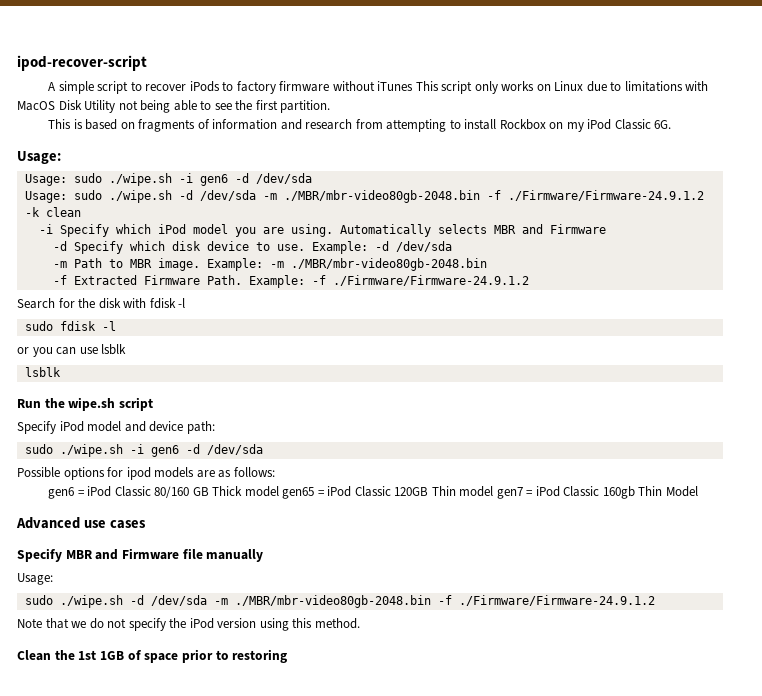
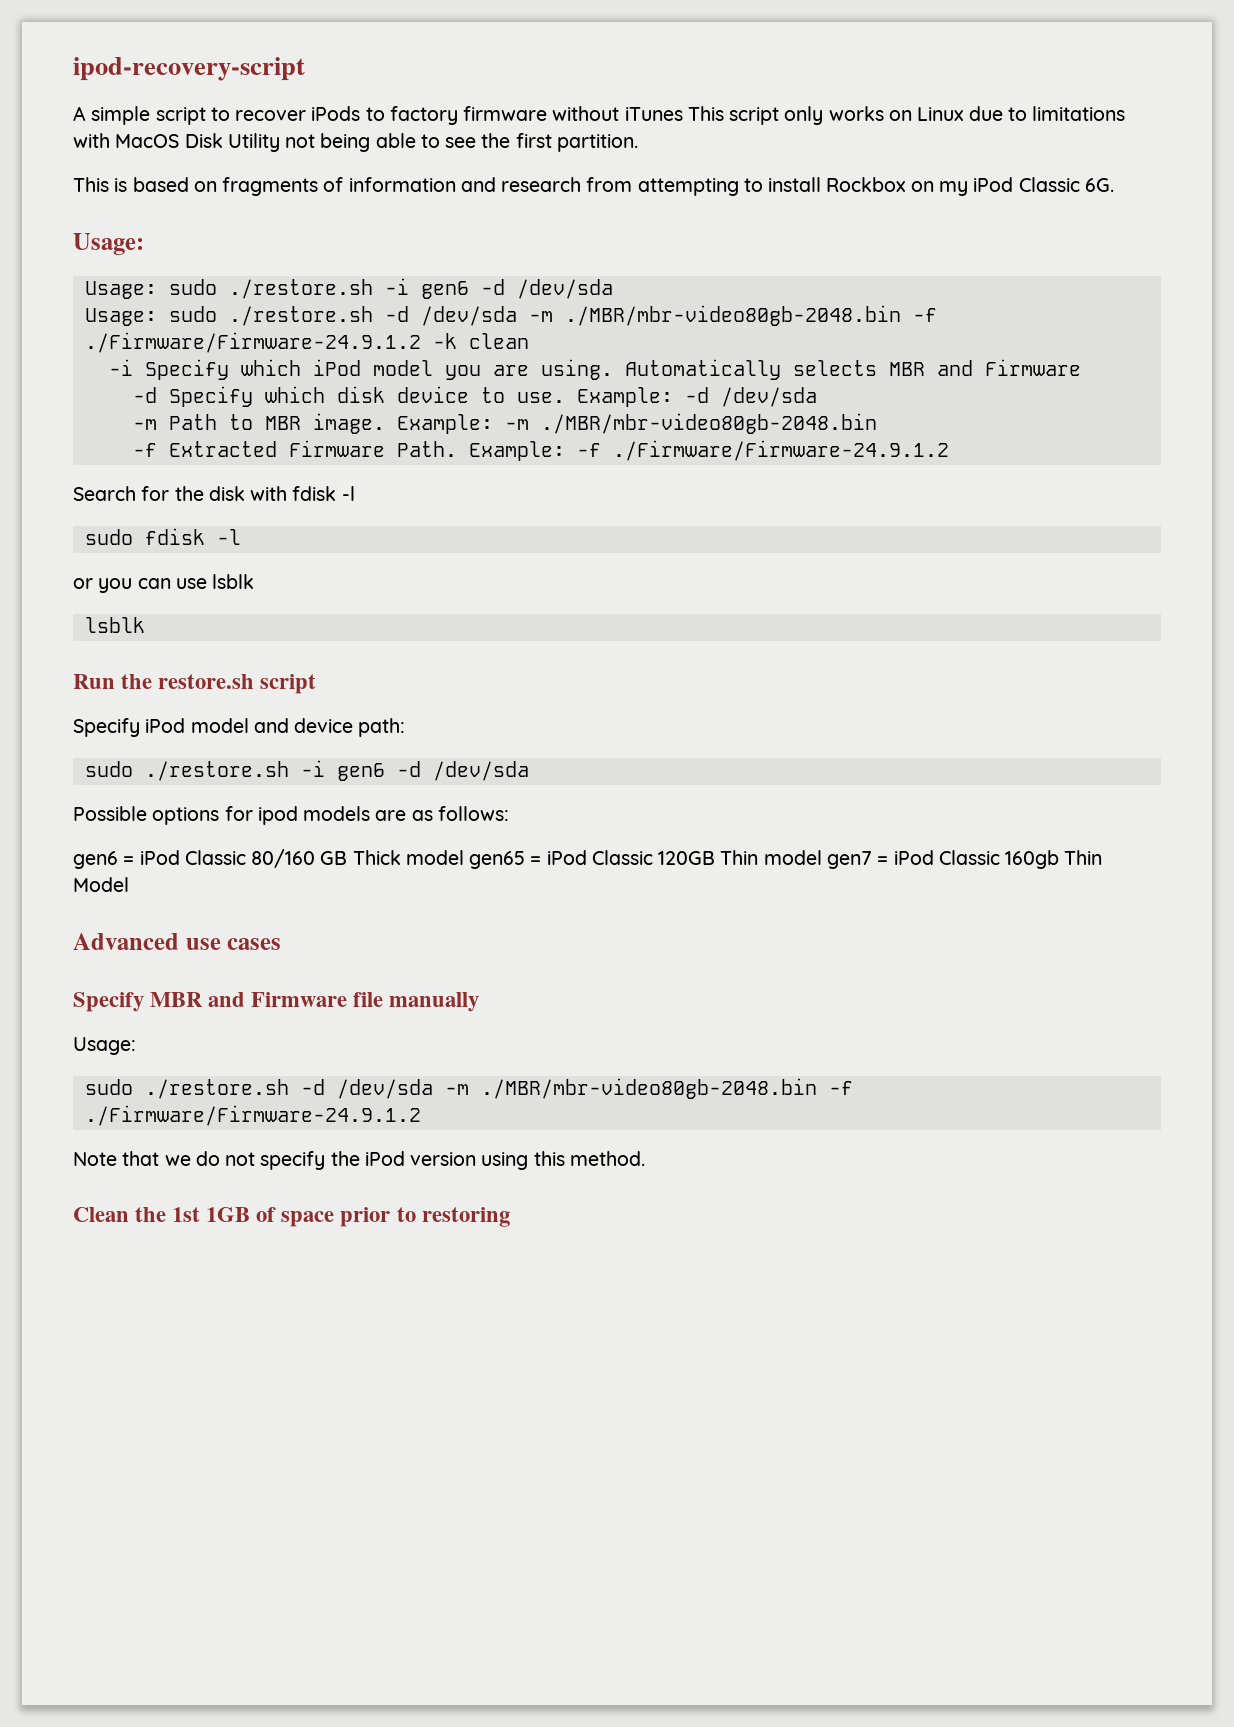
- ipod-recover-script
+ ipod-recovery-script
- Usage: sudo ./wipe.sh -i gen6 -d /dev/sda
+ Usage: sudo ./restore.sh -i gen6 -d /dev/sda
- Usage: sudo ./wipe.sh -d /dev/sda -m ./MBR/mbr-video80gb-2048.bin -f ./Firmware/Firmware-24.9.1.2 -k clean
+ Usage: sudo ./restore.sh -d /dev/sda -m ./MBR/mbr-video80gb-2048.bin -f ./Firmware/Firmware-24.9.1.2 -k clean
- Run the wipe.sh script
+ Run the restore.sh script
  Specify iPod model and device path:
- sudo ./wipe.sh -i gen6 -d /dev/sda
+ sudo ./restore.sh -i gen6 -d /dev/sda
  Specify MBR and Firmware file manually
  Usage:
- sudo ./wipe.sh -d /dev/sda -m ./MBR/mbr-video80gb-2048.bin -f ./Firmware/Firmware-24.9.1.2
+ sudo ./restore.sh -d /dev/sda -m ./MBR/mbr-video80gb-2048.bin -f ./Firmware/Firmware-24.9.1.2

